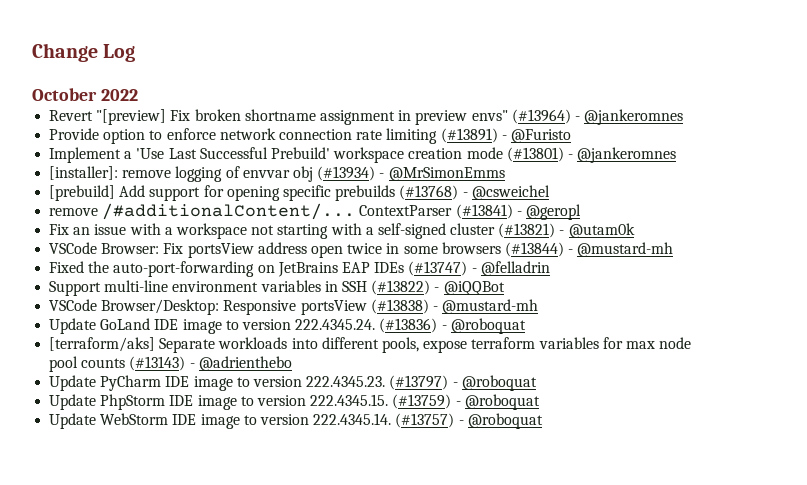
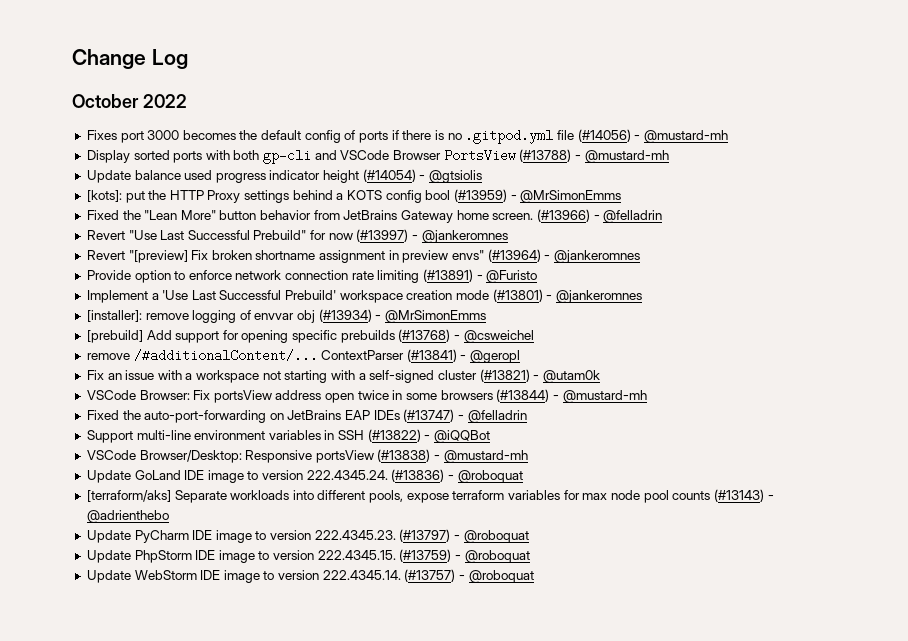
+ Fixes port 3000 becomes the default config of ports if there is no .gitpod.yml file (#14056) - @mustard-mh
+ Display sorted ports with both gp-cli and VSCode Browser PortsView (#13788) - @mustard-mh
+ Update balance used progress indicator height (#14054) - @gtsiolis
+ [kots]: put the HTTP Proxy settings behind a KOTS config bool (#13959) - @MrSimonEmms
+ Fixed the "Lean More" button behavior from JetBrains Gateway home screen. (#13966) - @felladrin
+ Revert "Use Last Successful Prebuild" for now (#13997) - @jankeromnes

